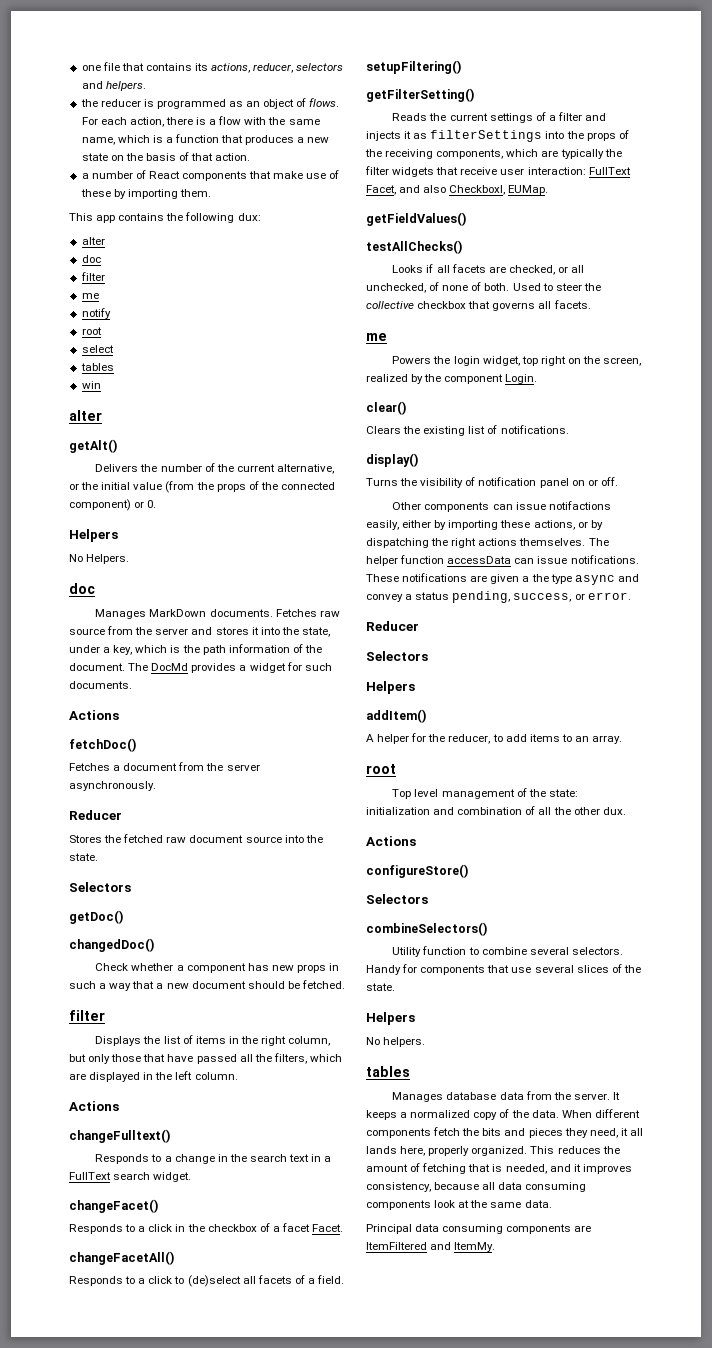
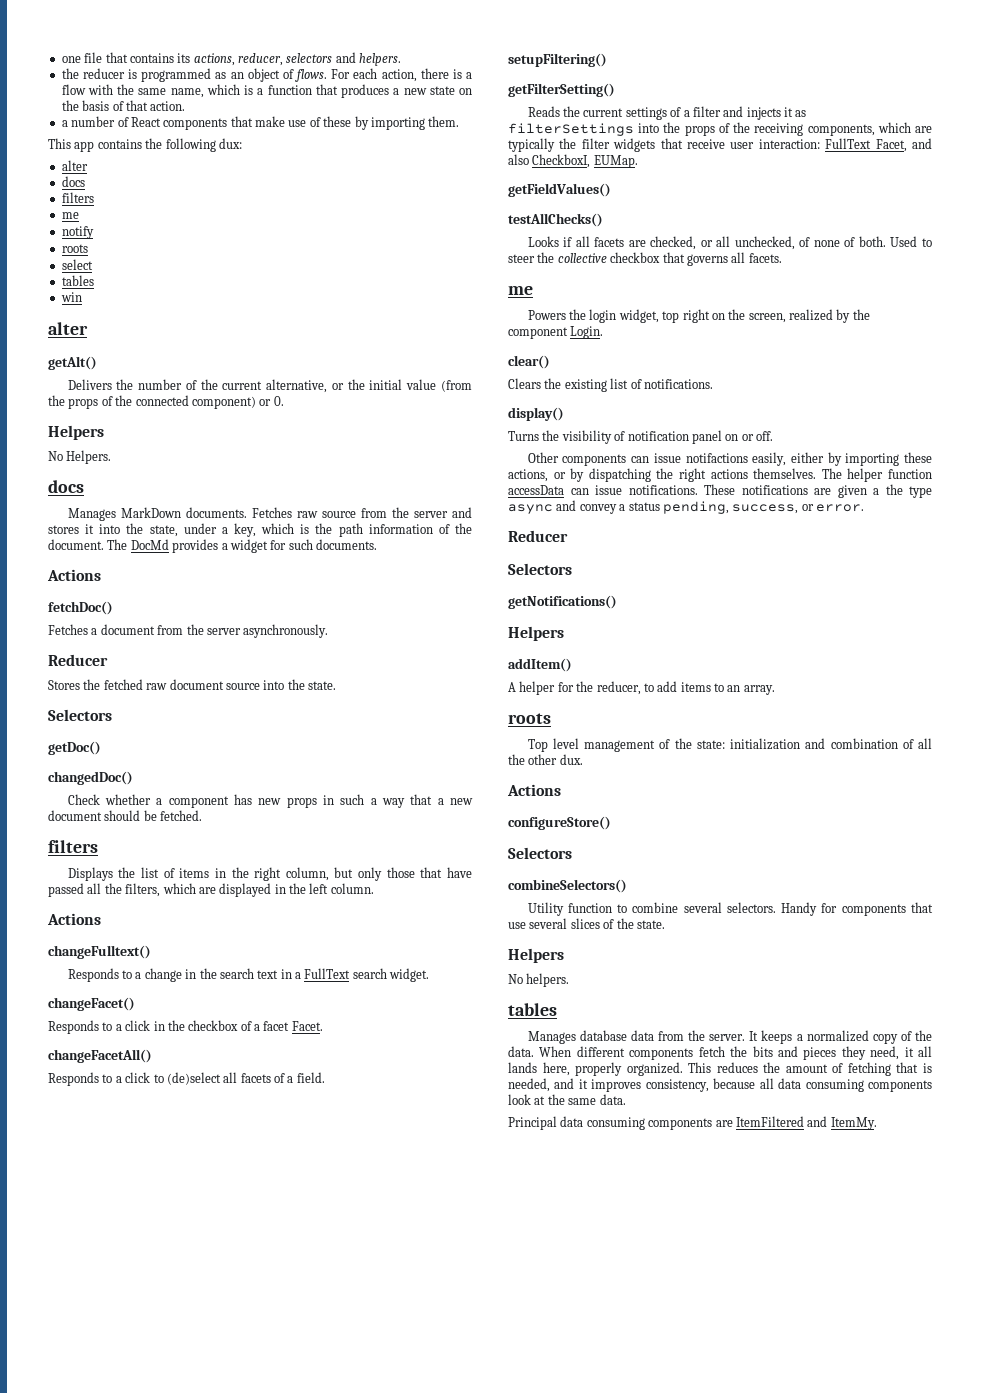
  This app contains the following dux:
  alter
- doc
- filter
+ docs
+ filters
  notify
- root
+ roots
  No Helpers.
- doc
+ docs
  Check whether a component has new props in such a way that a new document should be fetched.
- filter
+ filters
+ getNotifications()
  A helper for the reducer, to add items to an array.
- root
+ roots

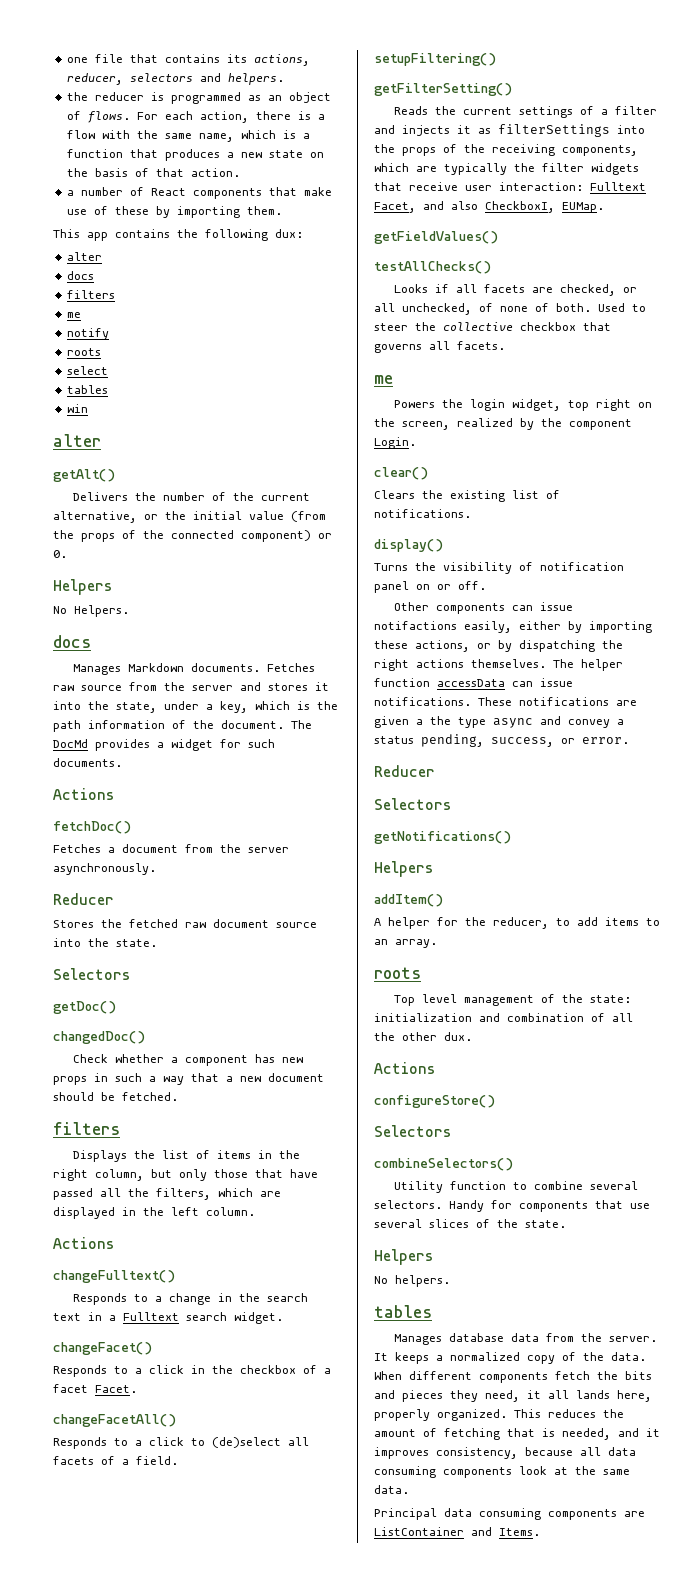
- Manages MarkDown documents.
+ Manages Markdown documents.
- Responds to a change in the search text in a FullText search widget.
+ Responds to a change in the search text in a Fulltext search widget.
- Reads the current settings of a filter and injects it as filterSettings into the props of the receiving components, which are typically the filter widgets that receive user interaction: FullText Facet, and also CheckboxI, EUMap.
+ Reads the current settings of a filter and injects it as filterSettings into the props of the receiving components, which are typically the filter widgets that receive user interaction: Fulltext Facet, and also CheckboxI, EUMap.
- Principal data consuming components are ItemFiltered and ItemMy.
+ Principal data consuming components are ListContainer and Items.

